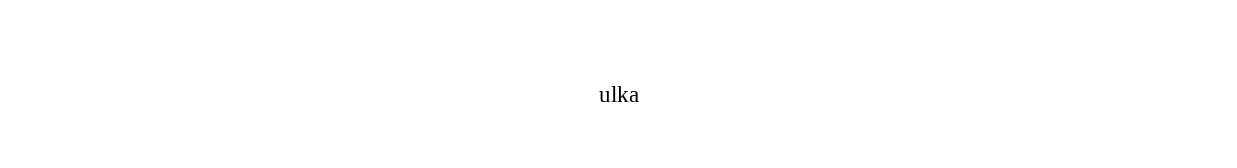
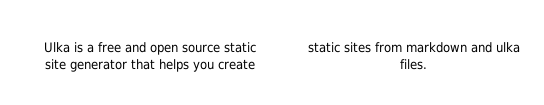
- ulka
+ Ulka is a free and open source static site generator that helps you create static sites from markdown and ulka files.

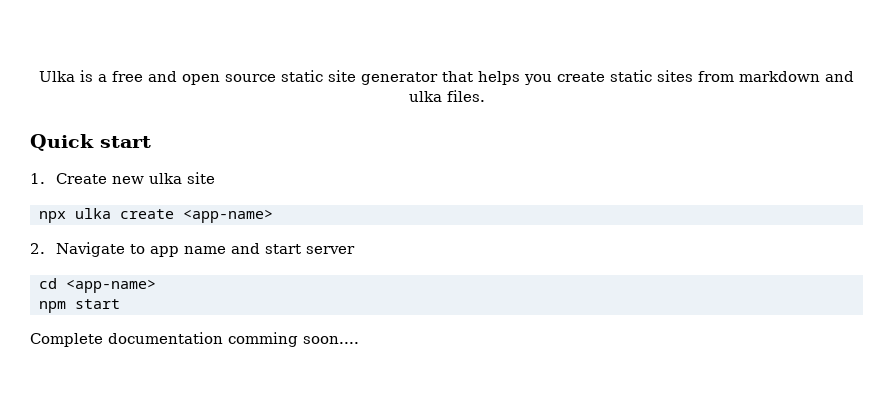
+ Quick start
+ 1. Create new ulka site
+ npx ulka create <app-name>
+ 2. Navigate to app name and start server
+ cd <app-name>
+ npm start
+ Complete documentation comming soon....

